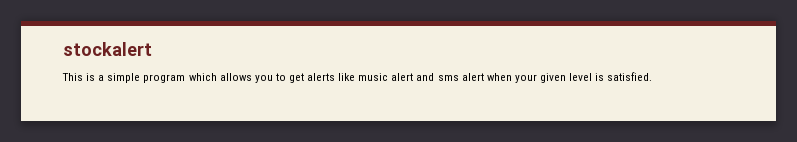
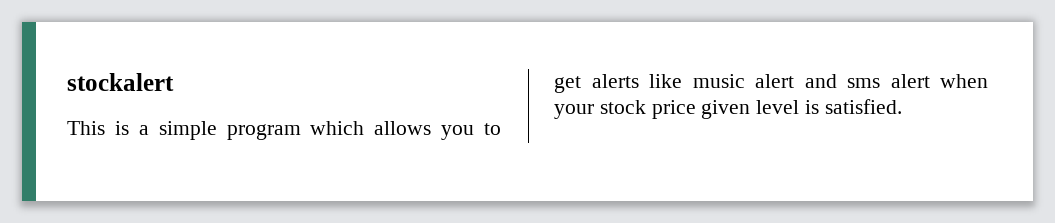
- This is a simple program which allows you to get alerts like music alert and sms alert when your given level is satisfied.
+ This is a simple program which allows you to get alerts like music alert and sms alert when your stock price given level is satisfied.

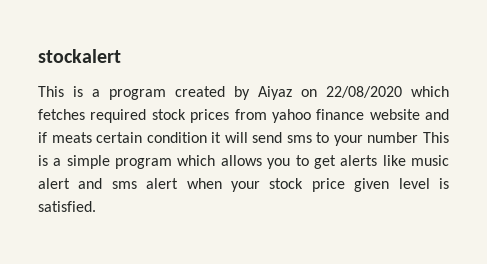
- This is a simple program which allows you to get alerts like music alert and sms alert when your stock price given level is satisfied.
+ This is a program created by Aiyaz on 22/08/2020 which fetches required stock prices from yahoo finance website and if meats certain condition it will send sms to your number This is a simple program which allows you to get alerts like music alert and sms alert when your stock price given level is satisfied.

